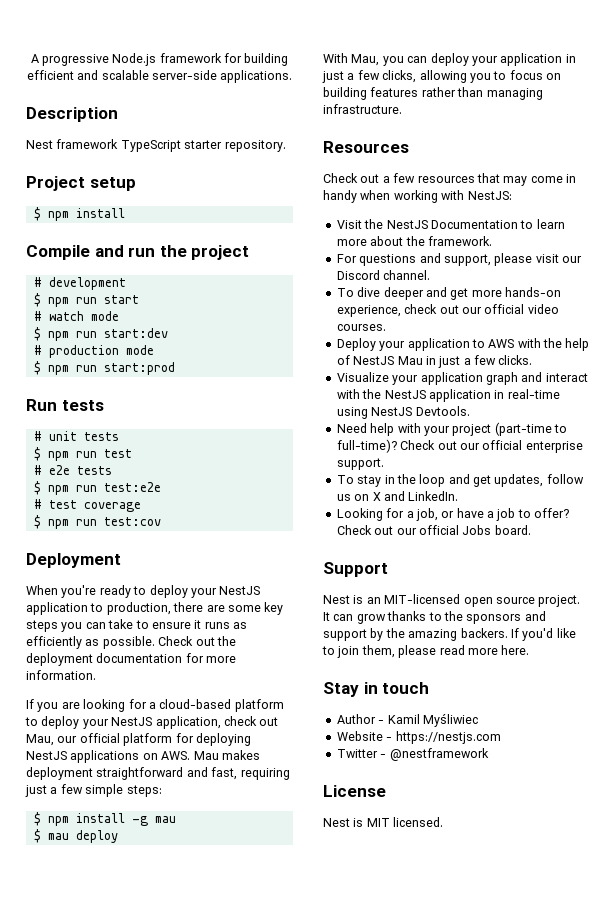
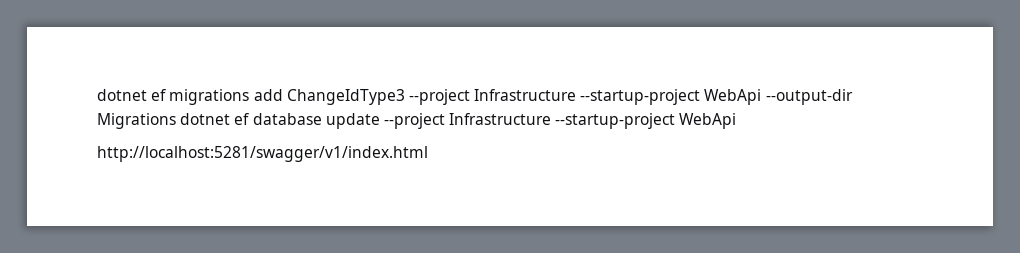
- A progressive Node.js framework for building efficient and scalable server-side applications.
- Description
- Nest framework TypeScript starter repository.
- Project setup
- $ npm install
- Compile and run the project
- # development
- $ npm run start
- # watch mode
- $ npm run start:dev
- # production mode
- $ npm run start:prod
- Run tests
- # unit tests
- $ npm run test
- # e2e tests
- $ npm run test:e2e
- # test coverage
- $ npm run test:cov
- Deployment
- When you're ready to deploy your NestJS application to production, there are some key steps you can take to ensure it runs as efficiently as possible. Check out the deployment documentation for more information.
- If you are looking for a cloud-based platform to deploy your NestJS application, check out Mau, our official platform for deploying NestJS applications on AWS. Mau makes deployment straightforward and fast, requiring just a few simple steps:
- $ npm install -g mau
- $ mau deploy
- With Mau, you can deploy your application in just a few clicks, allowing you to focus on building features rather than managing infrastructure.
- Resources
- Check out a few resources that may come in handy when working with NestJS:
- Visit the NestJS Documentation to learn more about the framework.
- For questions and support, please visit our Discord channel.
- To dive deeper and get more hands-on experience, check out our official video courses.
- Deploy your application to AWS with the help of NestJS Mau in just a few clicks.
- Visualize your application graph and interact with the NestJS application in real-time using NestJS Devtools.
- Need help with your project (part-time to full-time)? Check out our official enterprise support.
- To stay in the loop and get updates, follow us on X and LinkedIn.
- Looking for a job, or have a job to offer? Check out our official Jobs board.
- Support
- Nest is an MIT-licensed open source project. It can grow thanks to the sponsors and support by the amazing backers. If you'd like to join them, please read more here.
- Stay in touch
- Author - Kamil Myśliwiec
- Website - https://nestjs.com
- Twitter - @nestframework
- License
- Nest is MIT licensed.
+ dotnet ef migrations add ChangeIdType3 --project Infrastructure --startup-project WebApi --output-dir Migrations dotnet ef database update --project Infrastructure --startup-project WebApi
+ http://localhost:5281/swagger/v1/index.html

